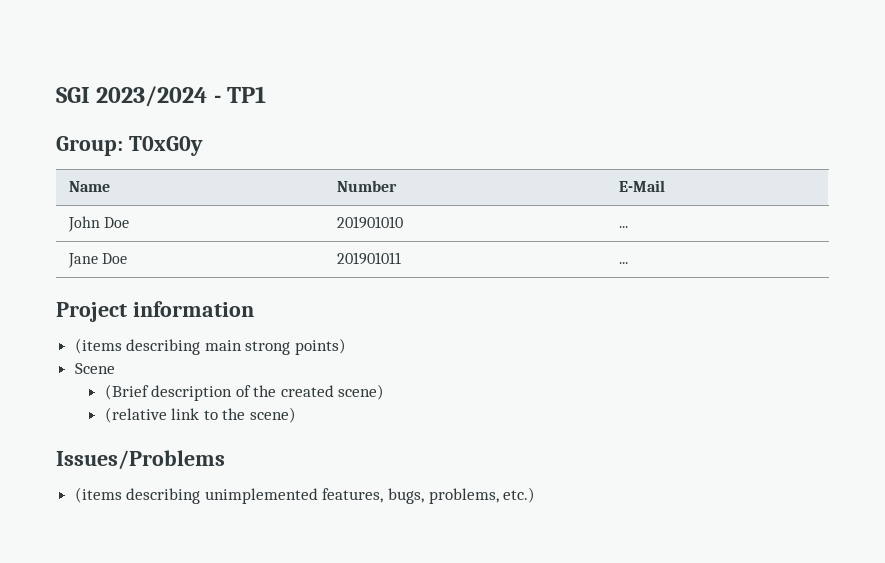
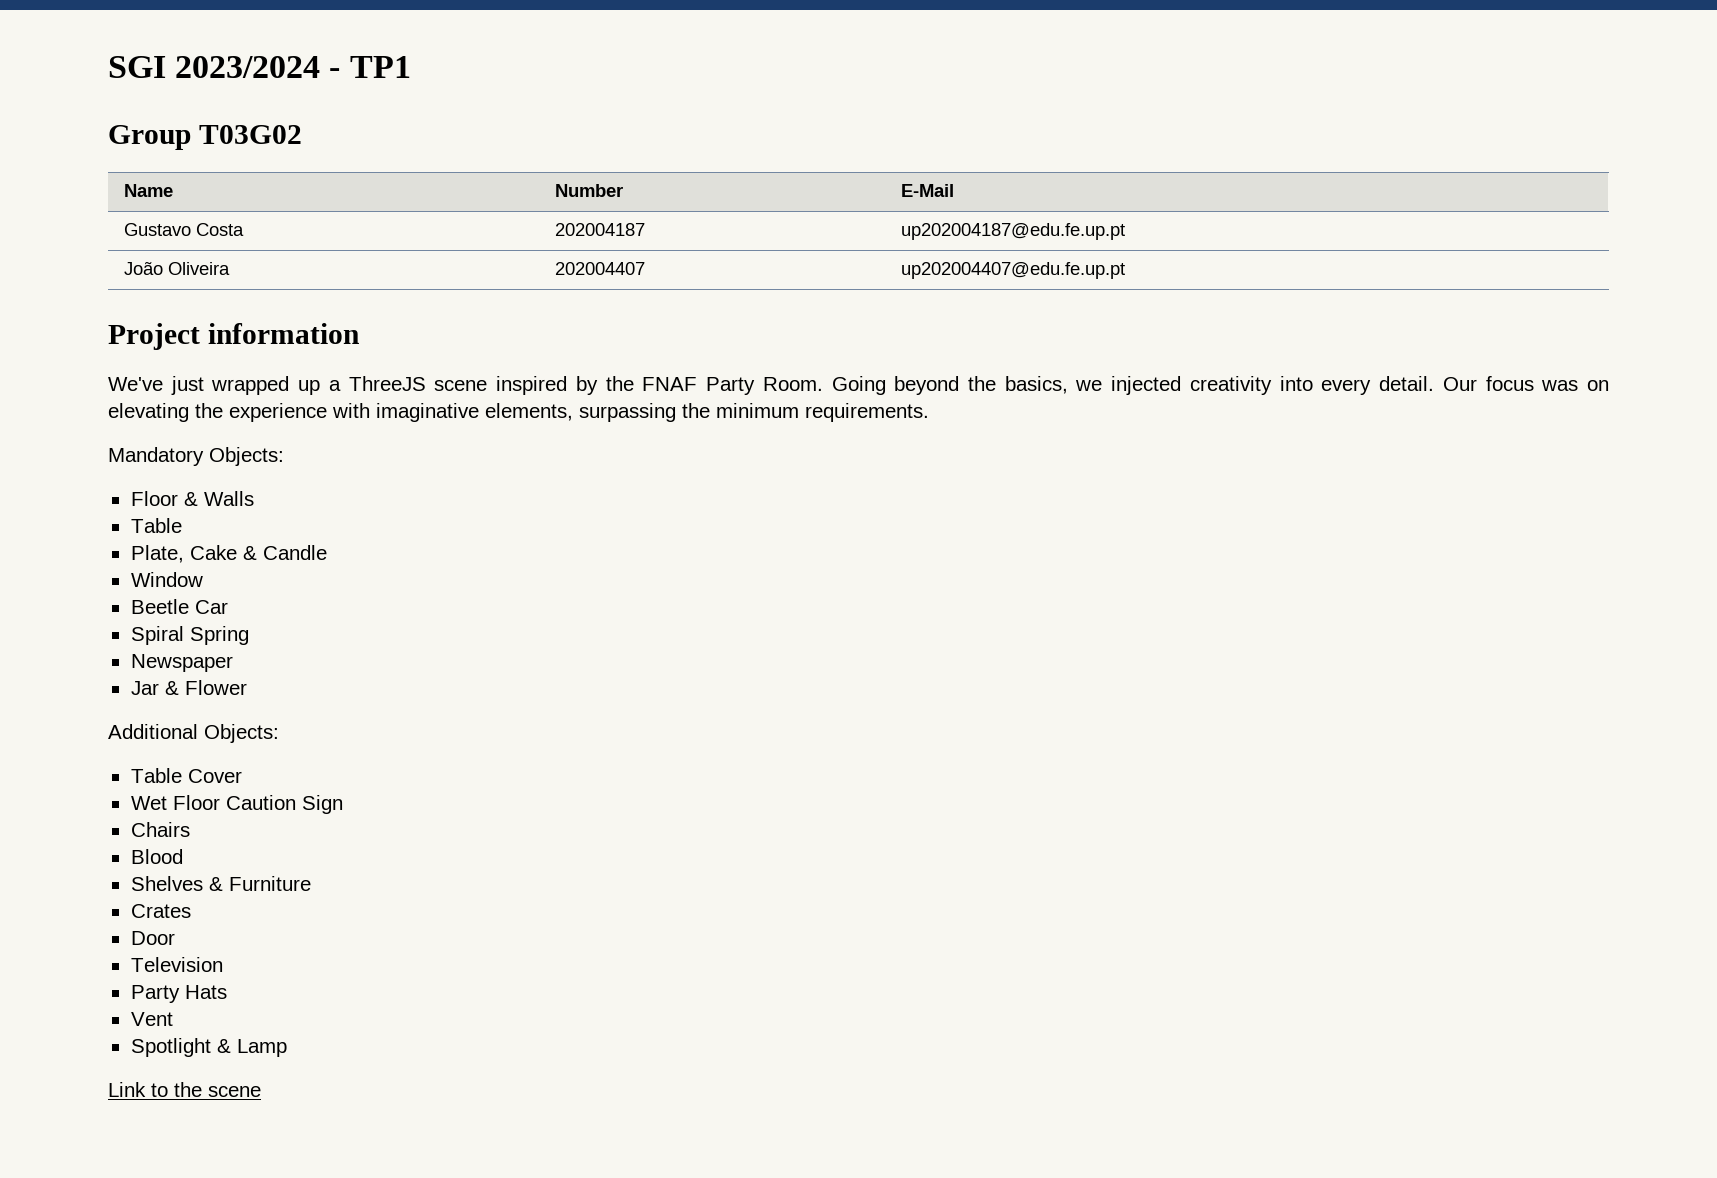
- Group: T0xG0y
+ Group T03G02
- John Doe | 201901010 | ...
- Jane Doe | 201901011 | ...
+ Gustavo Costa | 202004187 | up202004187@edu.fe.up.pt
+ João Oliveira | 202004407 | up202004407@edu.fe.up.pt
  Project information
- (items describing main strong points)
- Scene
- (Brief description of the created scene)
- (relative link to the scene)
- Issues/Problems
- (items describing unimplemented features, bugs, problems, etc.)
+ We've just wrapped up a ThreeJS scene inspired by the FNAF Party Room. Going beyond the basics, we injected creativity into every detail. Our focus was on elevating the experience with imaginative elements, surpassing the minimum requirements.
+ Mandatory Objects:
+ Floor & Walls
+ Table
+ Plate, Cake & Candle
+ Window
+ Beetle Car
+ Spiral Spring
+ Newspaper
+ Jar & Flower
+ Additional Objects:
+ Table Cover
+ Wet Floor Caution Sign
+ Chairs
+ Blood
+ Shelves & Furniture
+ Crates
+ Door
+ Television
+ Party Hats
+ Vent
+ Spotlight & Lamp
+ Link to the scene

